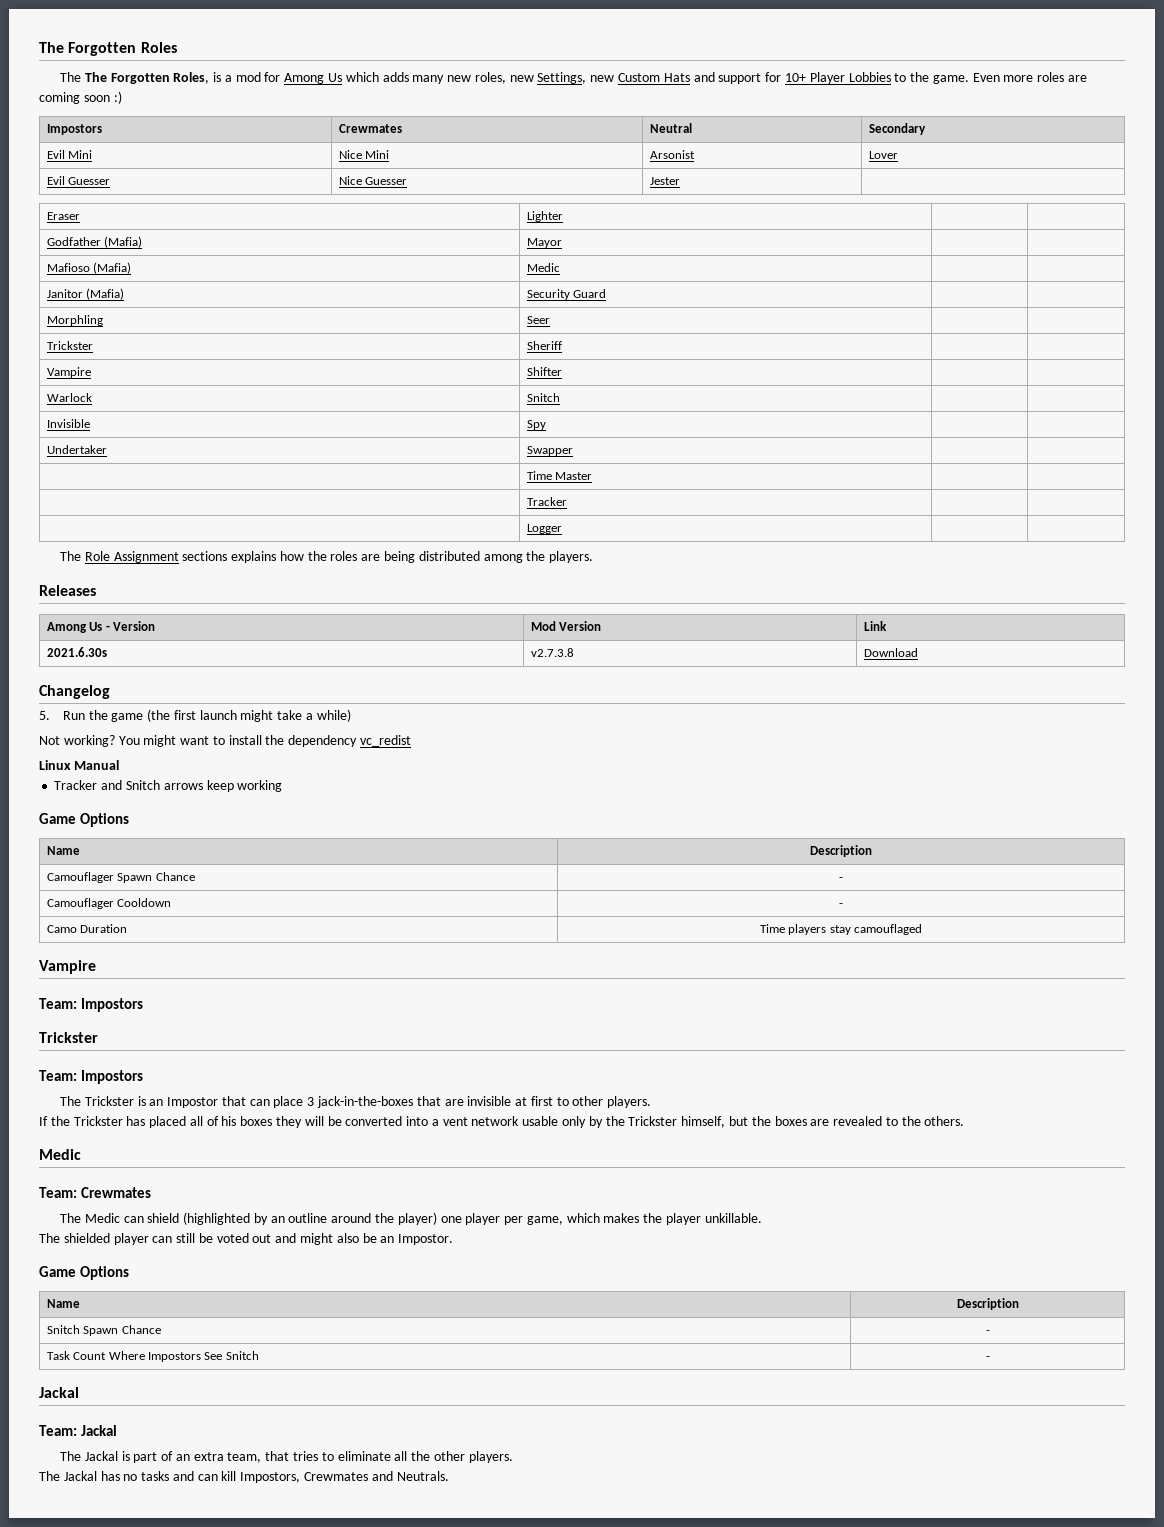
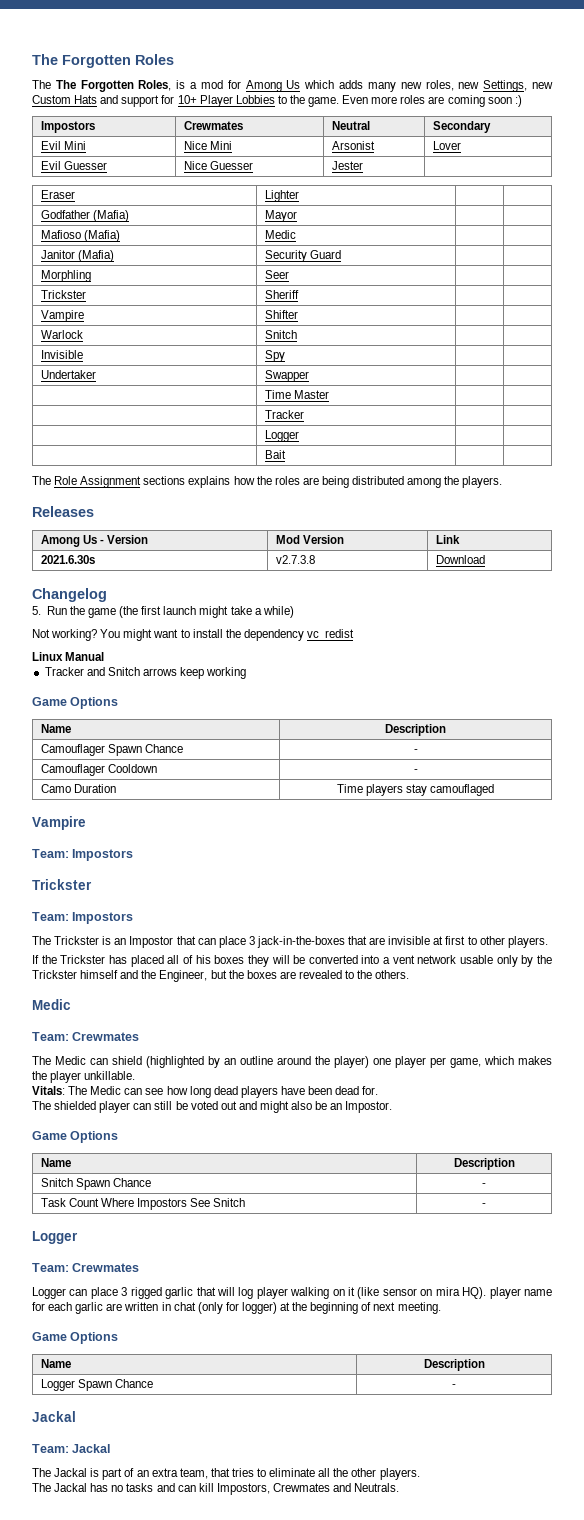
+ | Bait | |
- If the Trickster has placed all of his boxes they will be converted into a vent network usable only by the Trickster himself, but the boxes are revealed to the others.
+ If the Trickster has placed all of his boxes they will be converted into a vent network usable only by the Trickster himself and the Engineer, but the boxes are revealed to the others.
+ Vitals: The Medic can see how long dead players have been dead for.
  Task Count Where Impostors See Snitch | -
+ Logger
+ Team: Crewmates
+ Logger can place 3 rigged garlic that will log player walking on it (like sensor on mira HQ). player name for each garlic are written in chat (only for logger) at the beginning of next meeting.
+ Game Options
+ Name | Description
+ Logger Spawn Chance | -

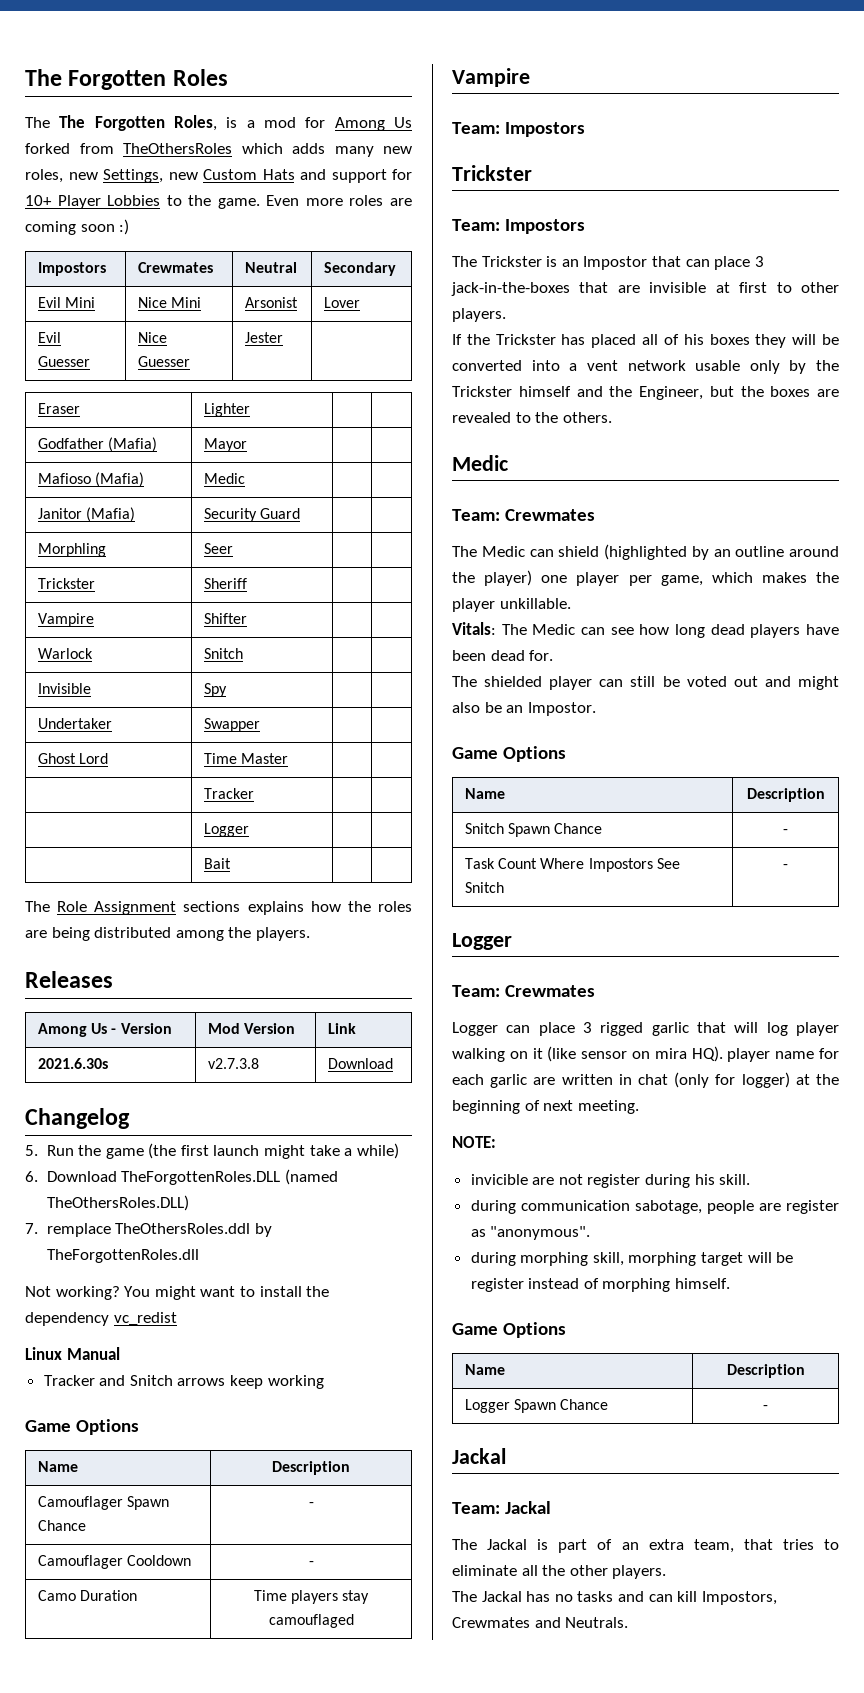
- The The Forgotten Roles, is a mod for Among Us which adds many new roles, new Settings, new Custom Hats and support for 10+ Player Lobbies to the game.
+ The The Forgotten Roles, is a mod for Among Us forked from TheOthersRoles which adds many new roles, new Settings, new Custom Hats and support for 10+ Player Lobbies to the game.
- | Time Master | |
+ Ghost Lord | Time Master | |
+ 6. Download TheForgottenRoles.DLL (named TheOthersRoles.DLL)
+ 7. remplace TheOthersRoles.ddl by TheForgottenRoles.dll
+ NOTE:
+ invicible are not register during his skill.
+ during communication sabotage, people are register as "anonymous".
+ during morphing skill, morphing target will be register instead of morphing himself.

